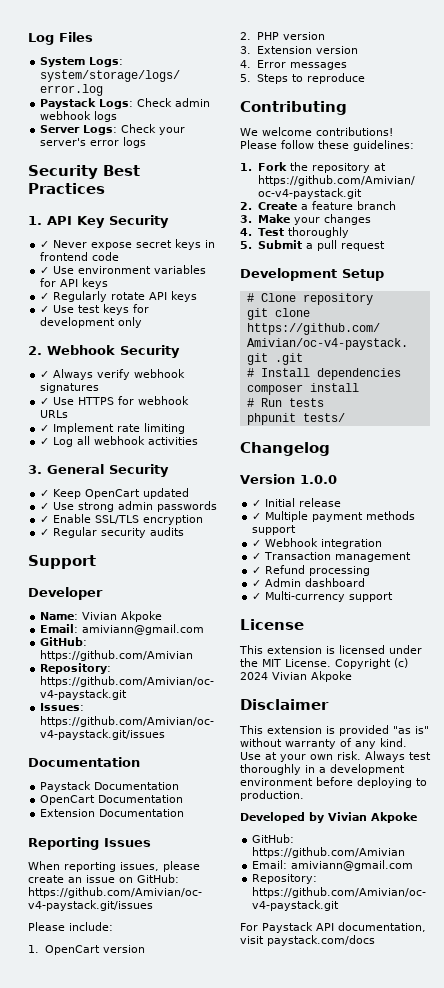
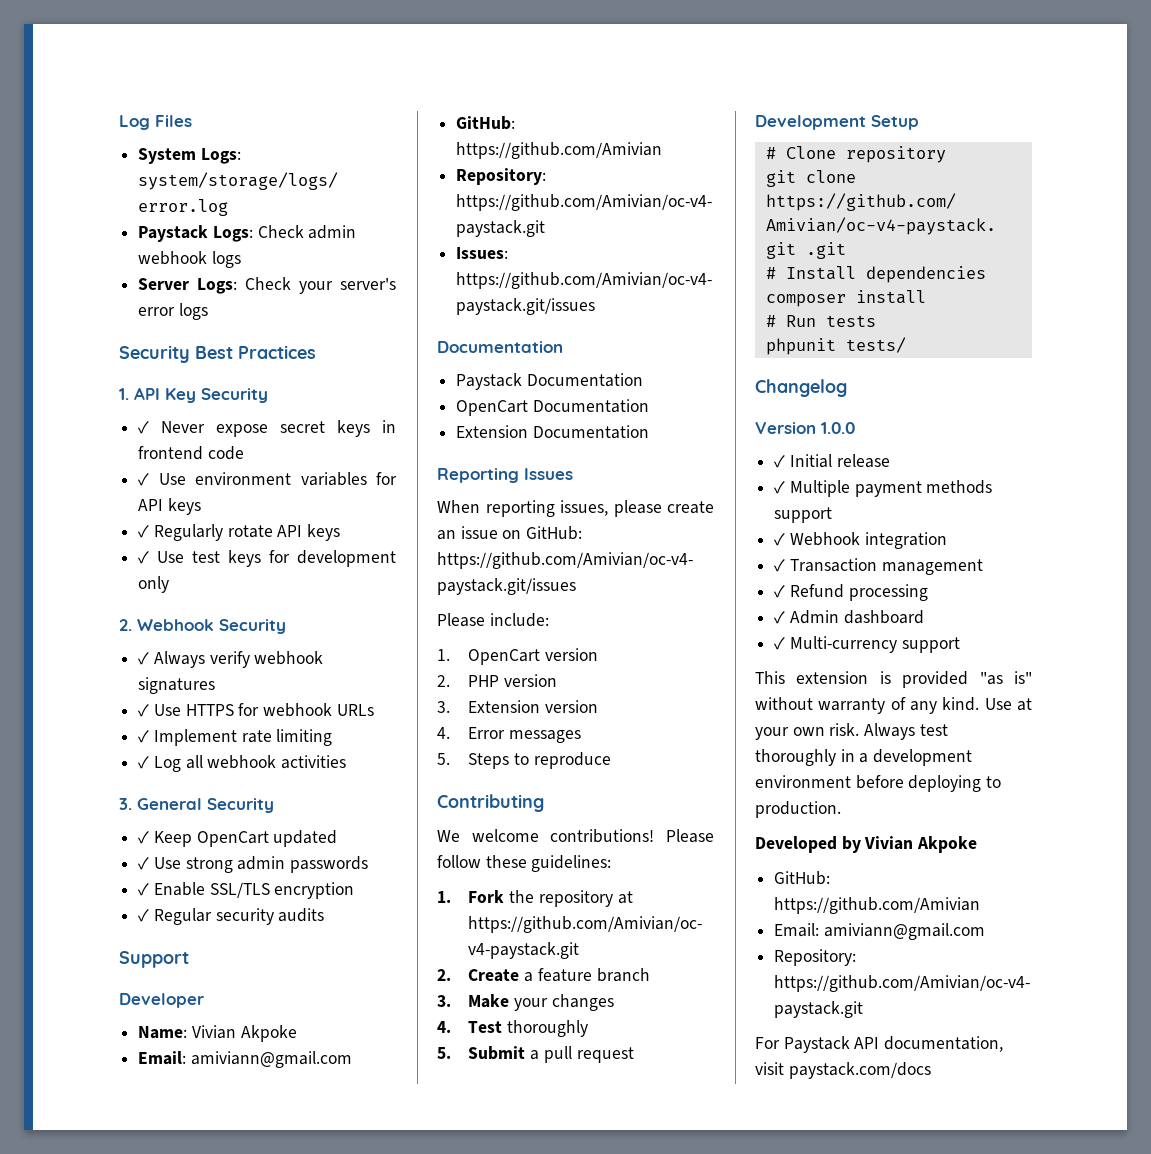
- License
- This extension is licensed under the MIT License. Copyright (c) 2024 Vivian Akpoke
- Disclaimer

